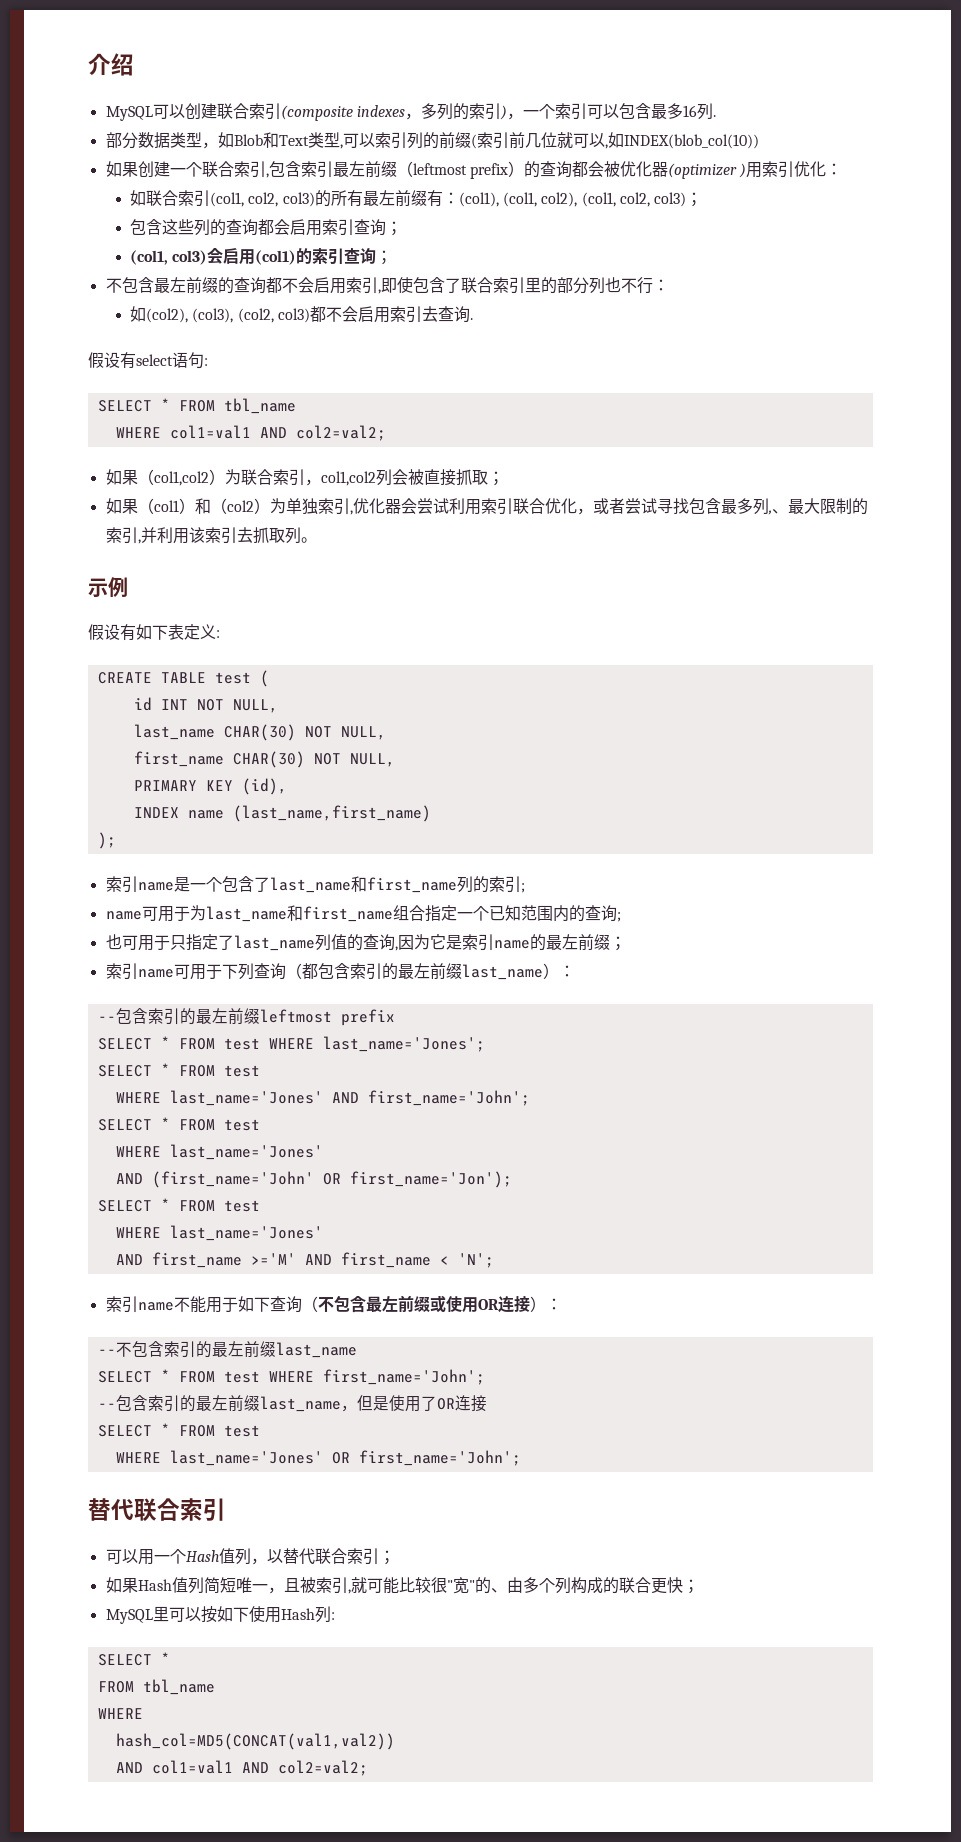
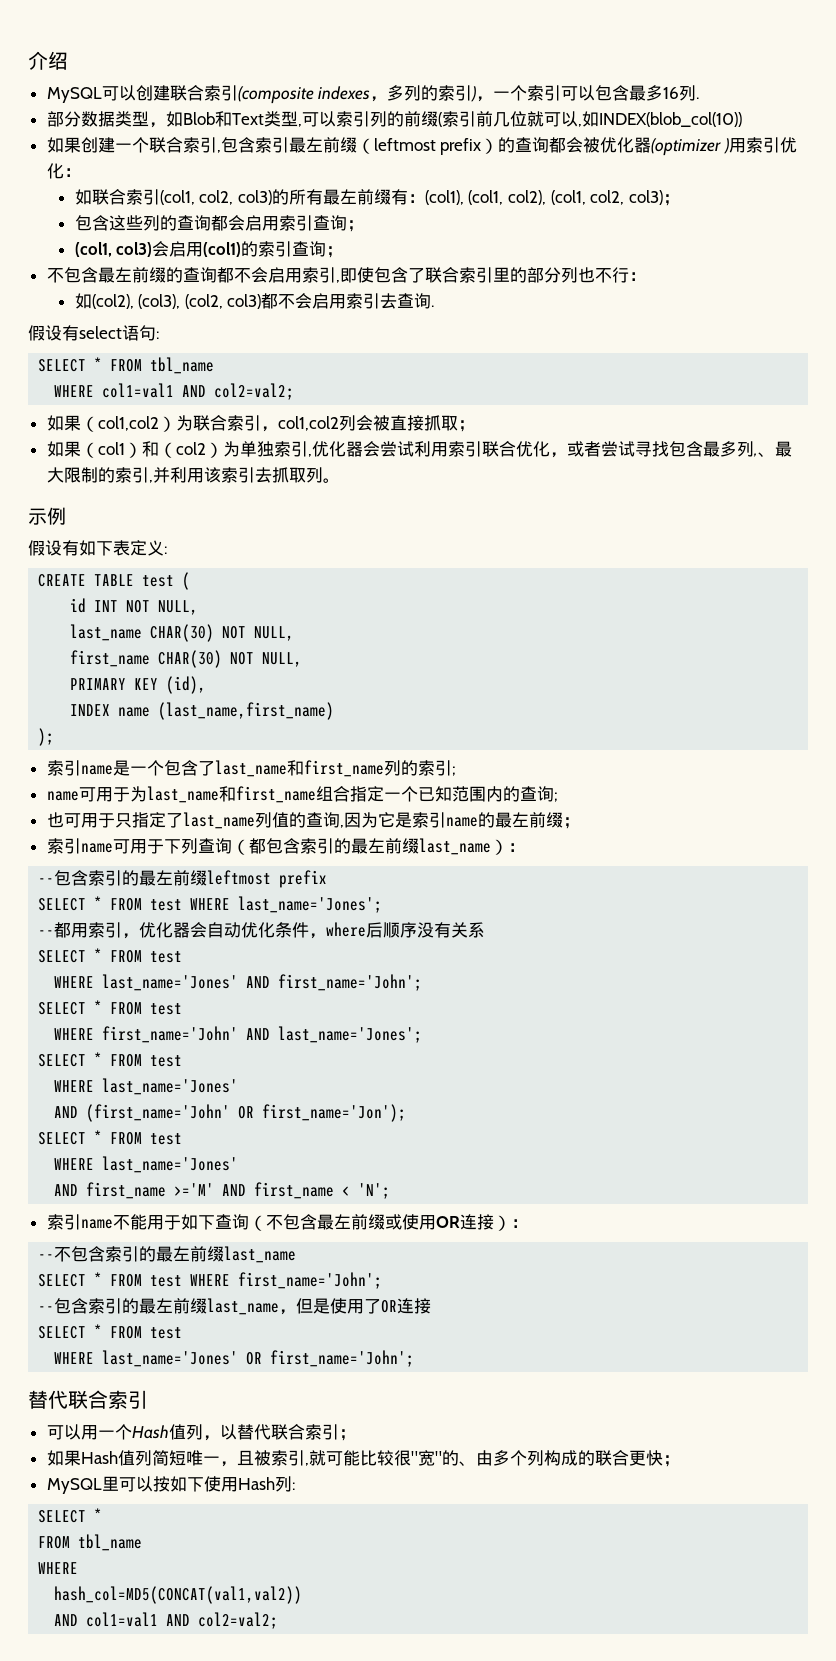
+ --都用索引，优化器会自动优化条件，where后顺序没有关系
+ WHERE first_name='John' AND last_name='Jones';
+ SELECT * FROM test

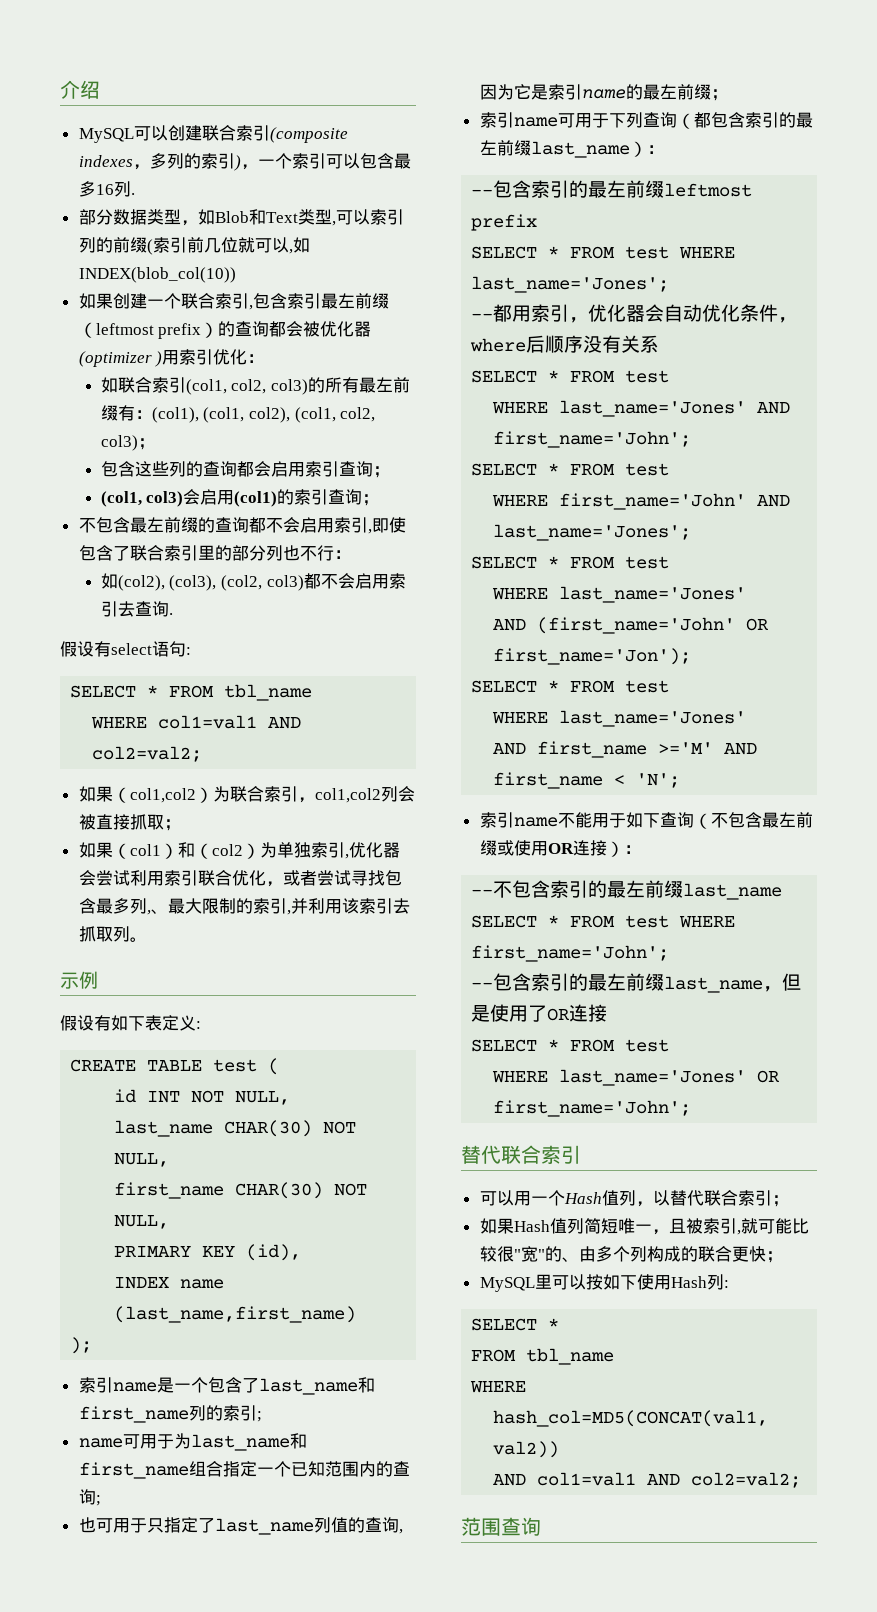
+ 范围查询

